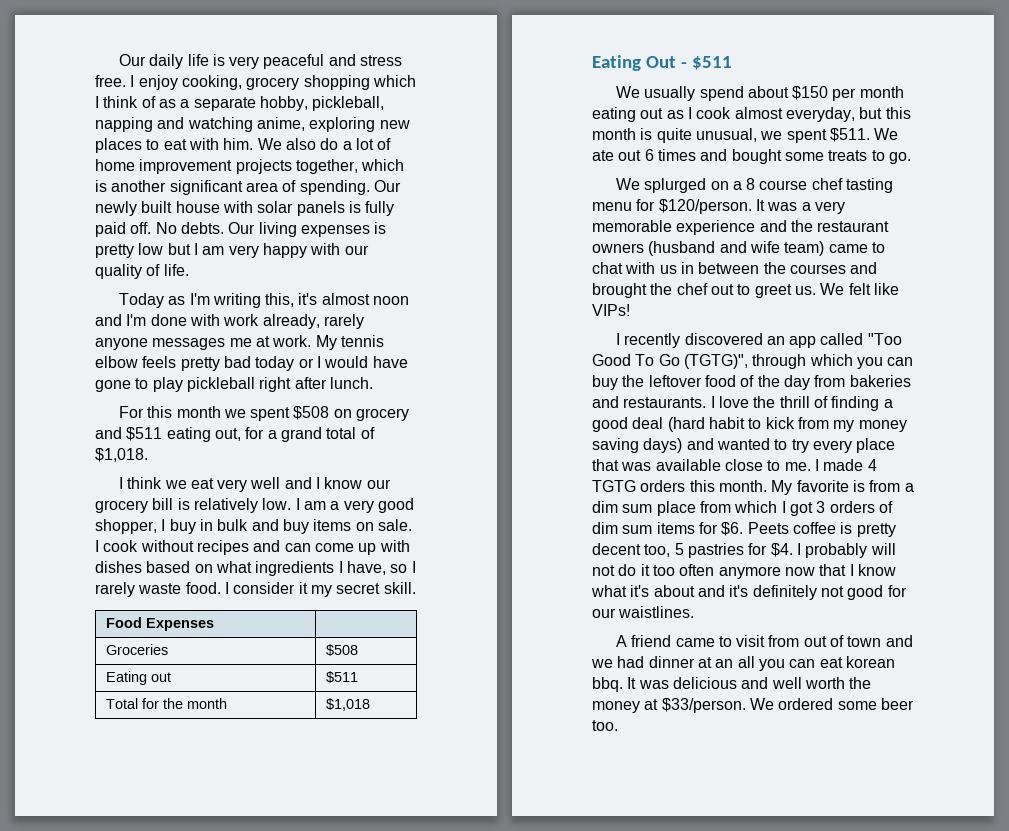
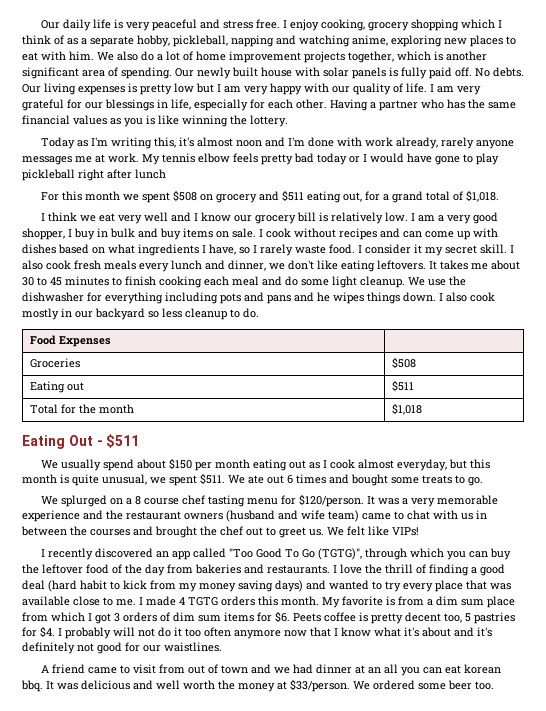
+ I am very grateful for our blessings in life, especially for each other. Having a partner who has the same financial values as you is like winning the lottery.
- My tennis elbow feels pretty bad today or I would have gone to play pickleball right after lunch.
+ My tennis elbow feels pretty bad today or I would have gone to play pickleball right after lunch
+ I also cook fresh meals every lunch and dinner, we don't like eating leftovers. It takes me about 30 to 45 minutes to finish cooking each meal and do some light cleanup. We use the dishwasher for everything including pots and pans and he wipes things down. I also cook mostly in our backyard so less cleanup to do.

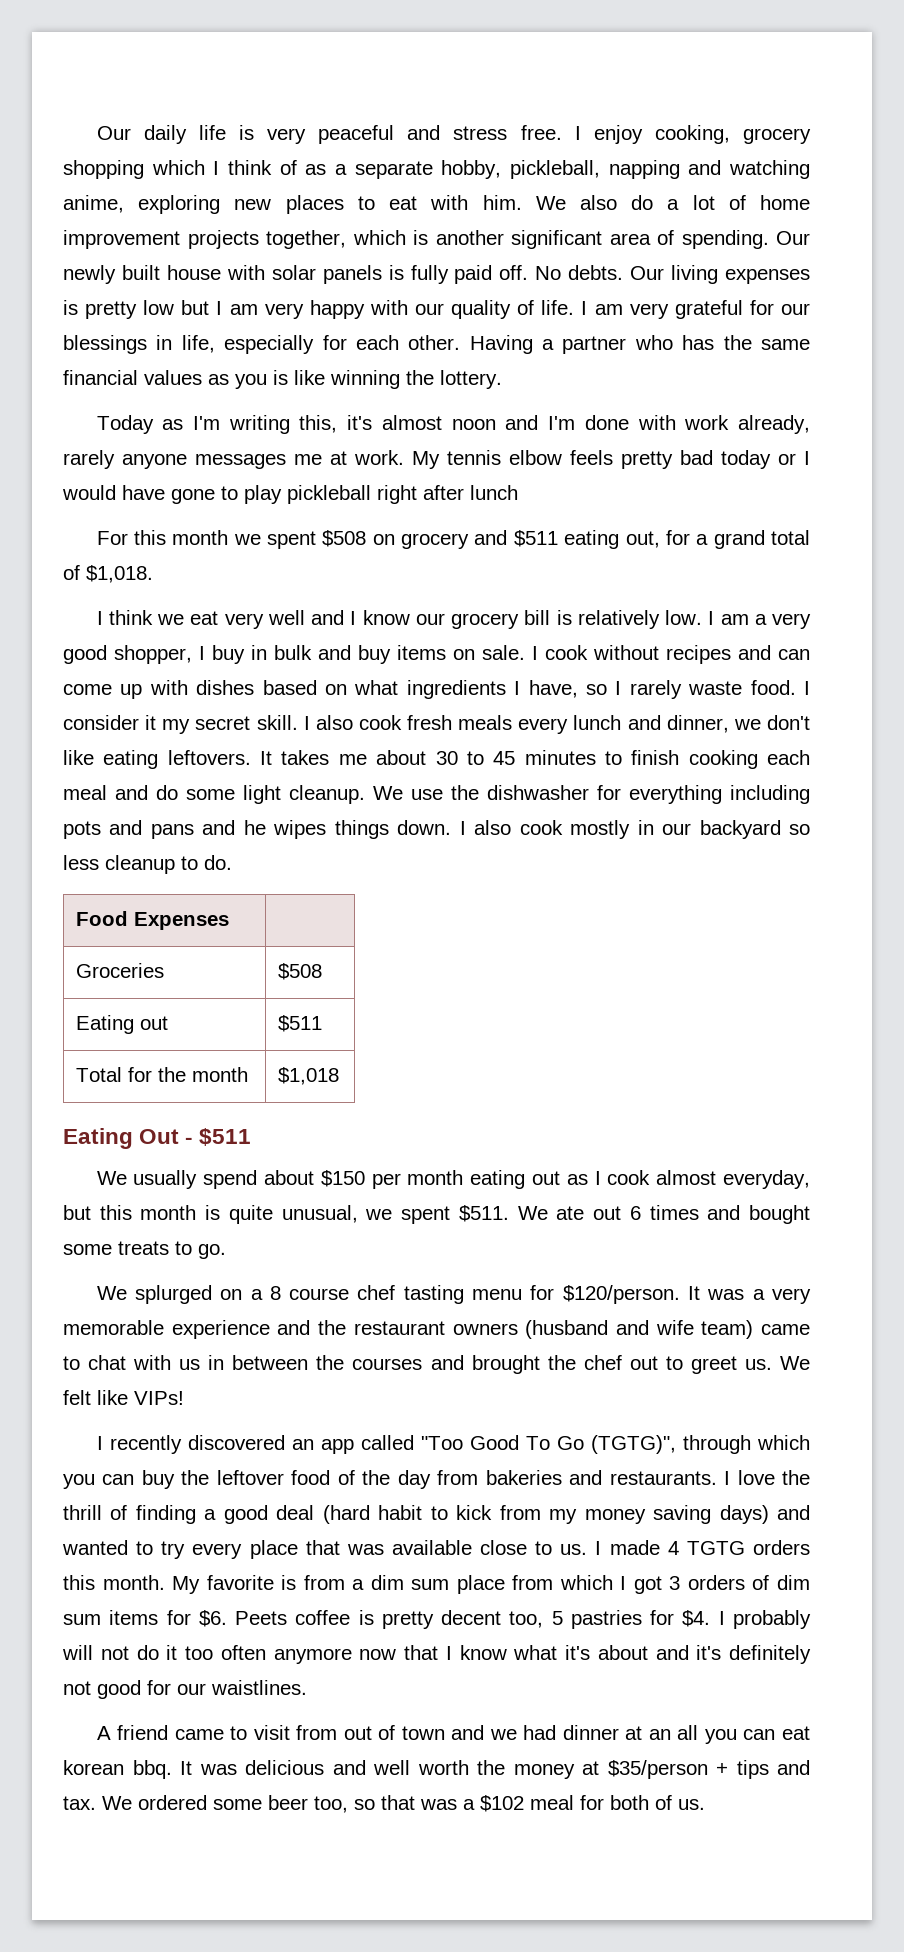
- I love the thrill of finding a good deal (hard habit to kick from my money saving days) and wanted to try every place that was available close to me.
+ I love the thrill of finding a good deal (hard habit to kick from my money saving days) and wanted to try every place that was available close to us.
- It was delicious and well worth the money at $33/person. We ordered some beer too.
+ It was delicious and well worth the money at $35/person + tips and tax. We ordered some beer too, so that was a $102 meal for both of us.

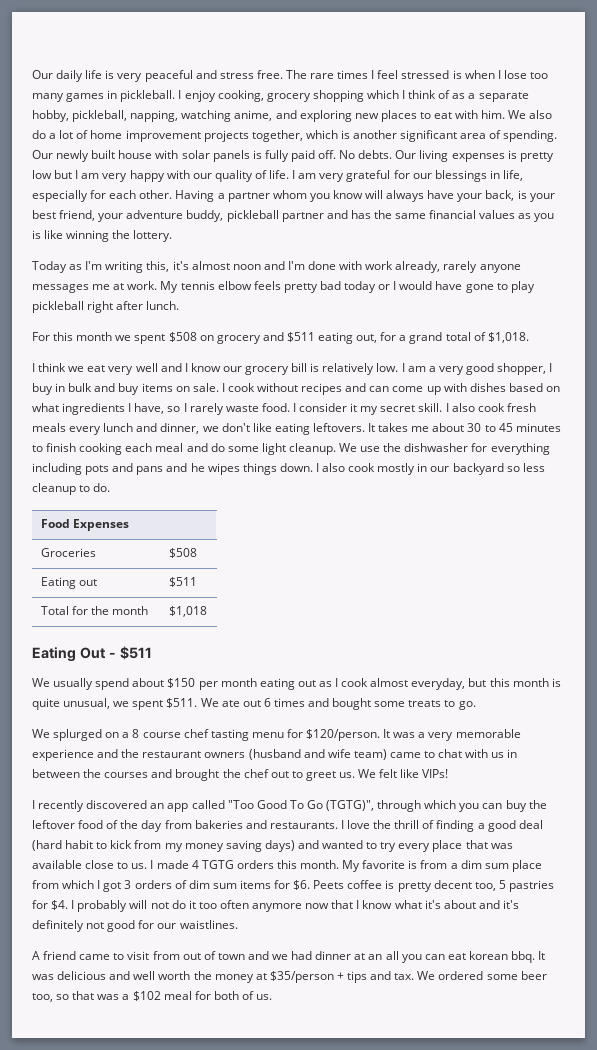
+ The rare times I feel stressed is when I lose too many games in pickleball.
- I enjoy cooking, grocery shopping which I think of as a separate hobby, pickleball, napping and watching anime, exploring new places to eat with him.
+ I enjoy cooking, grocery shopping which I think of as a separate hobby, pickleball, napping, watching anime, and exploring new places to eat with him.
- Having a partner who has the same financial values as you is like winning the lottery.
+ Having a partner whom you know will always have your back, is your best friend, your adventure buddy, pickleball partner and has the same financial values as you is like winning the lottery.
- My tennis elbow feels pretty bad today or I would have gone to play pickleball right after lunch
+ My tennis elbow feels pretty bad today or I would have gone to play pickleball right after lunch.

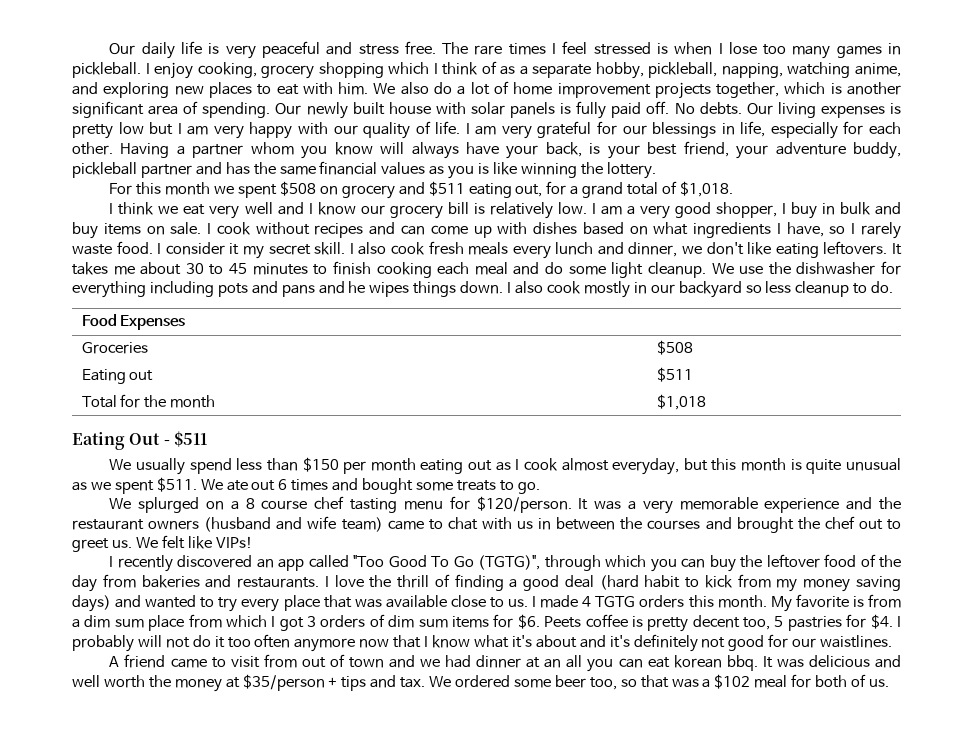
- Today as I'm writing this, it's almost noon and I'm done with work already, rarely anyone messages me at work. My tennis elbow feels pretty bad today or I would have gone to play pickleball right after lunch.
- We usually spend about $150 per month eating out as I cook almost everyday, but this month is quite unusual, we spent $511.
+ We usually spend less than $150 per month eating out as I cook almost everyday, but this month is quite unusual as we spent $511.

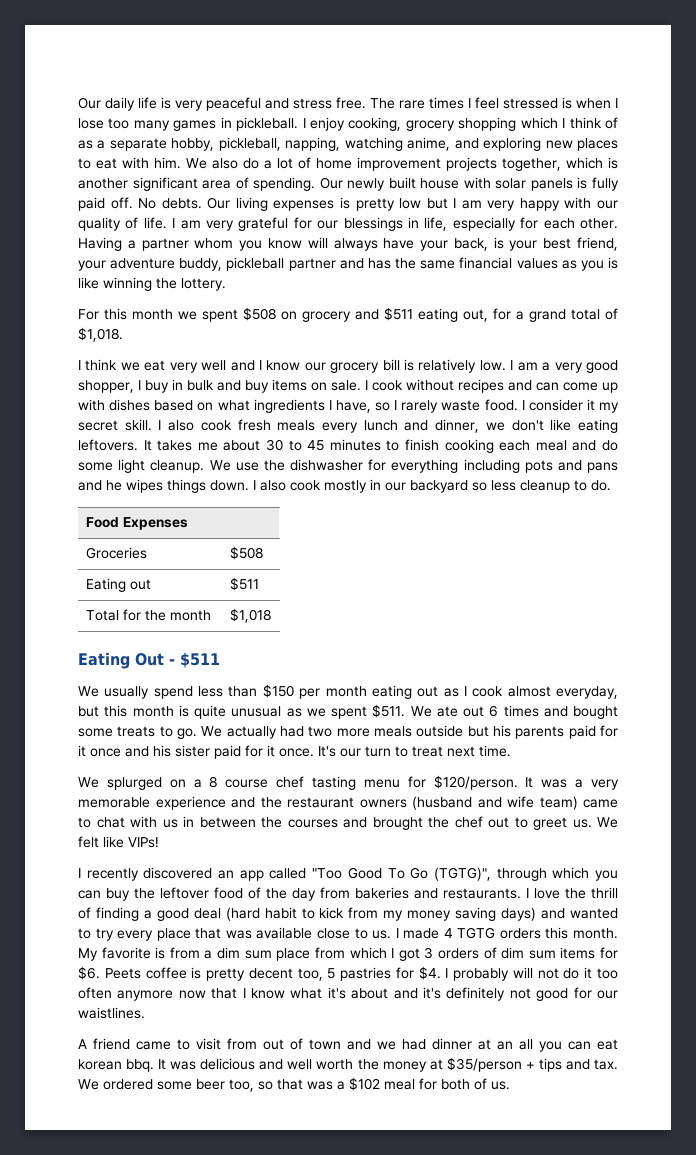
+ We actually had two more meals outside but his parents paid for it once and his sister paid for it once. It's our turn to treat next time.

